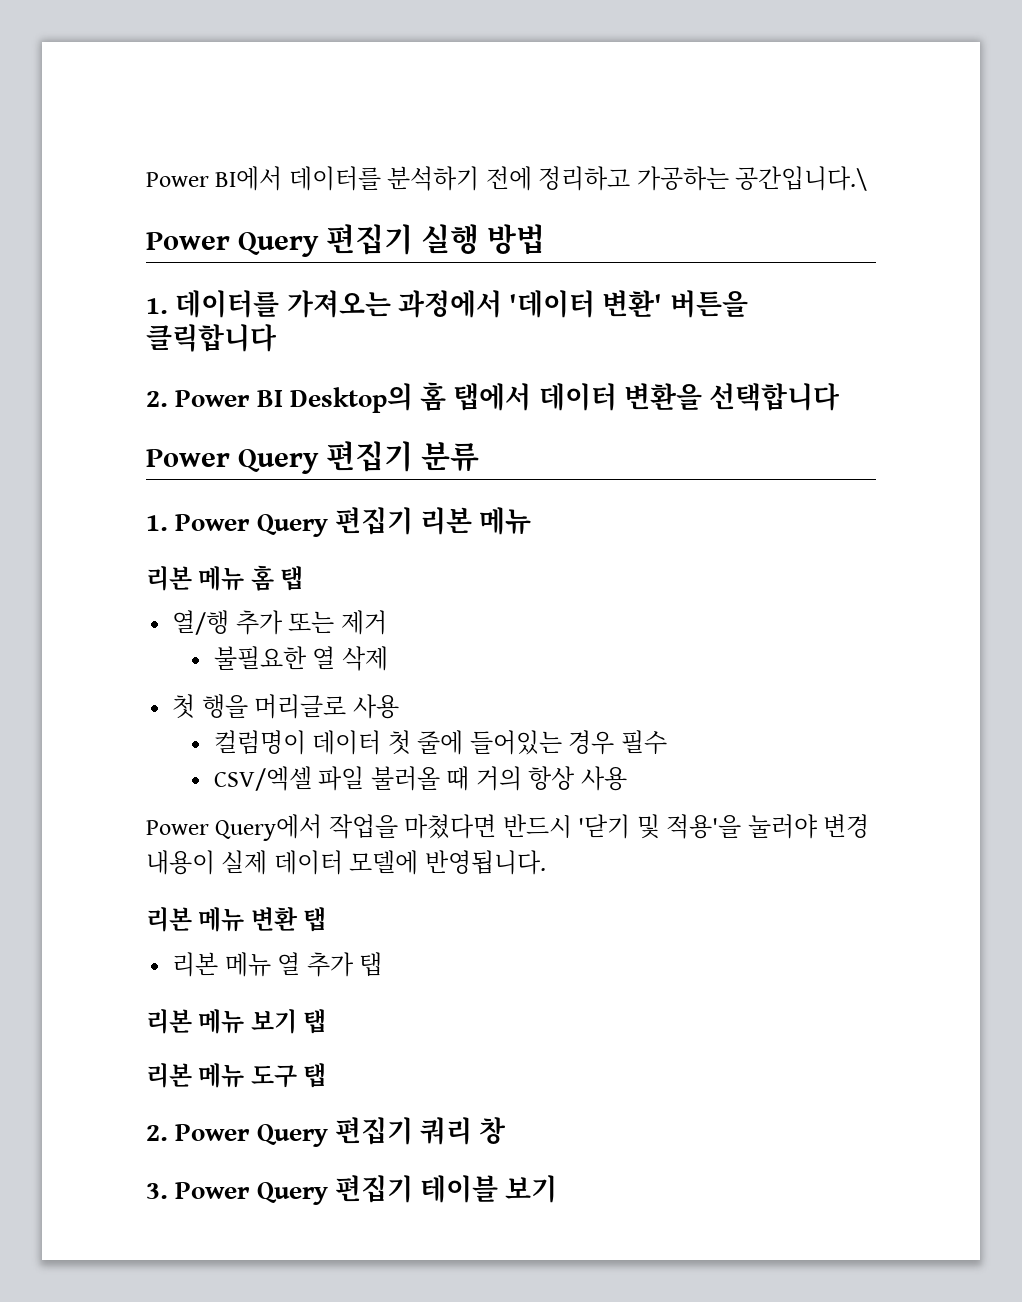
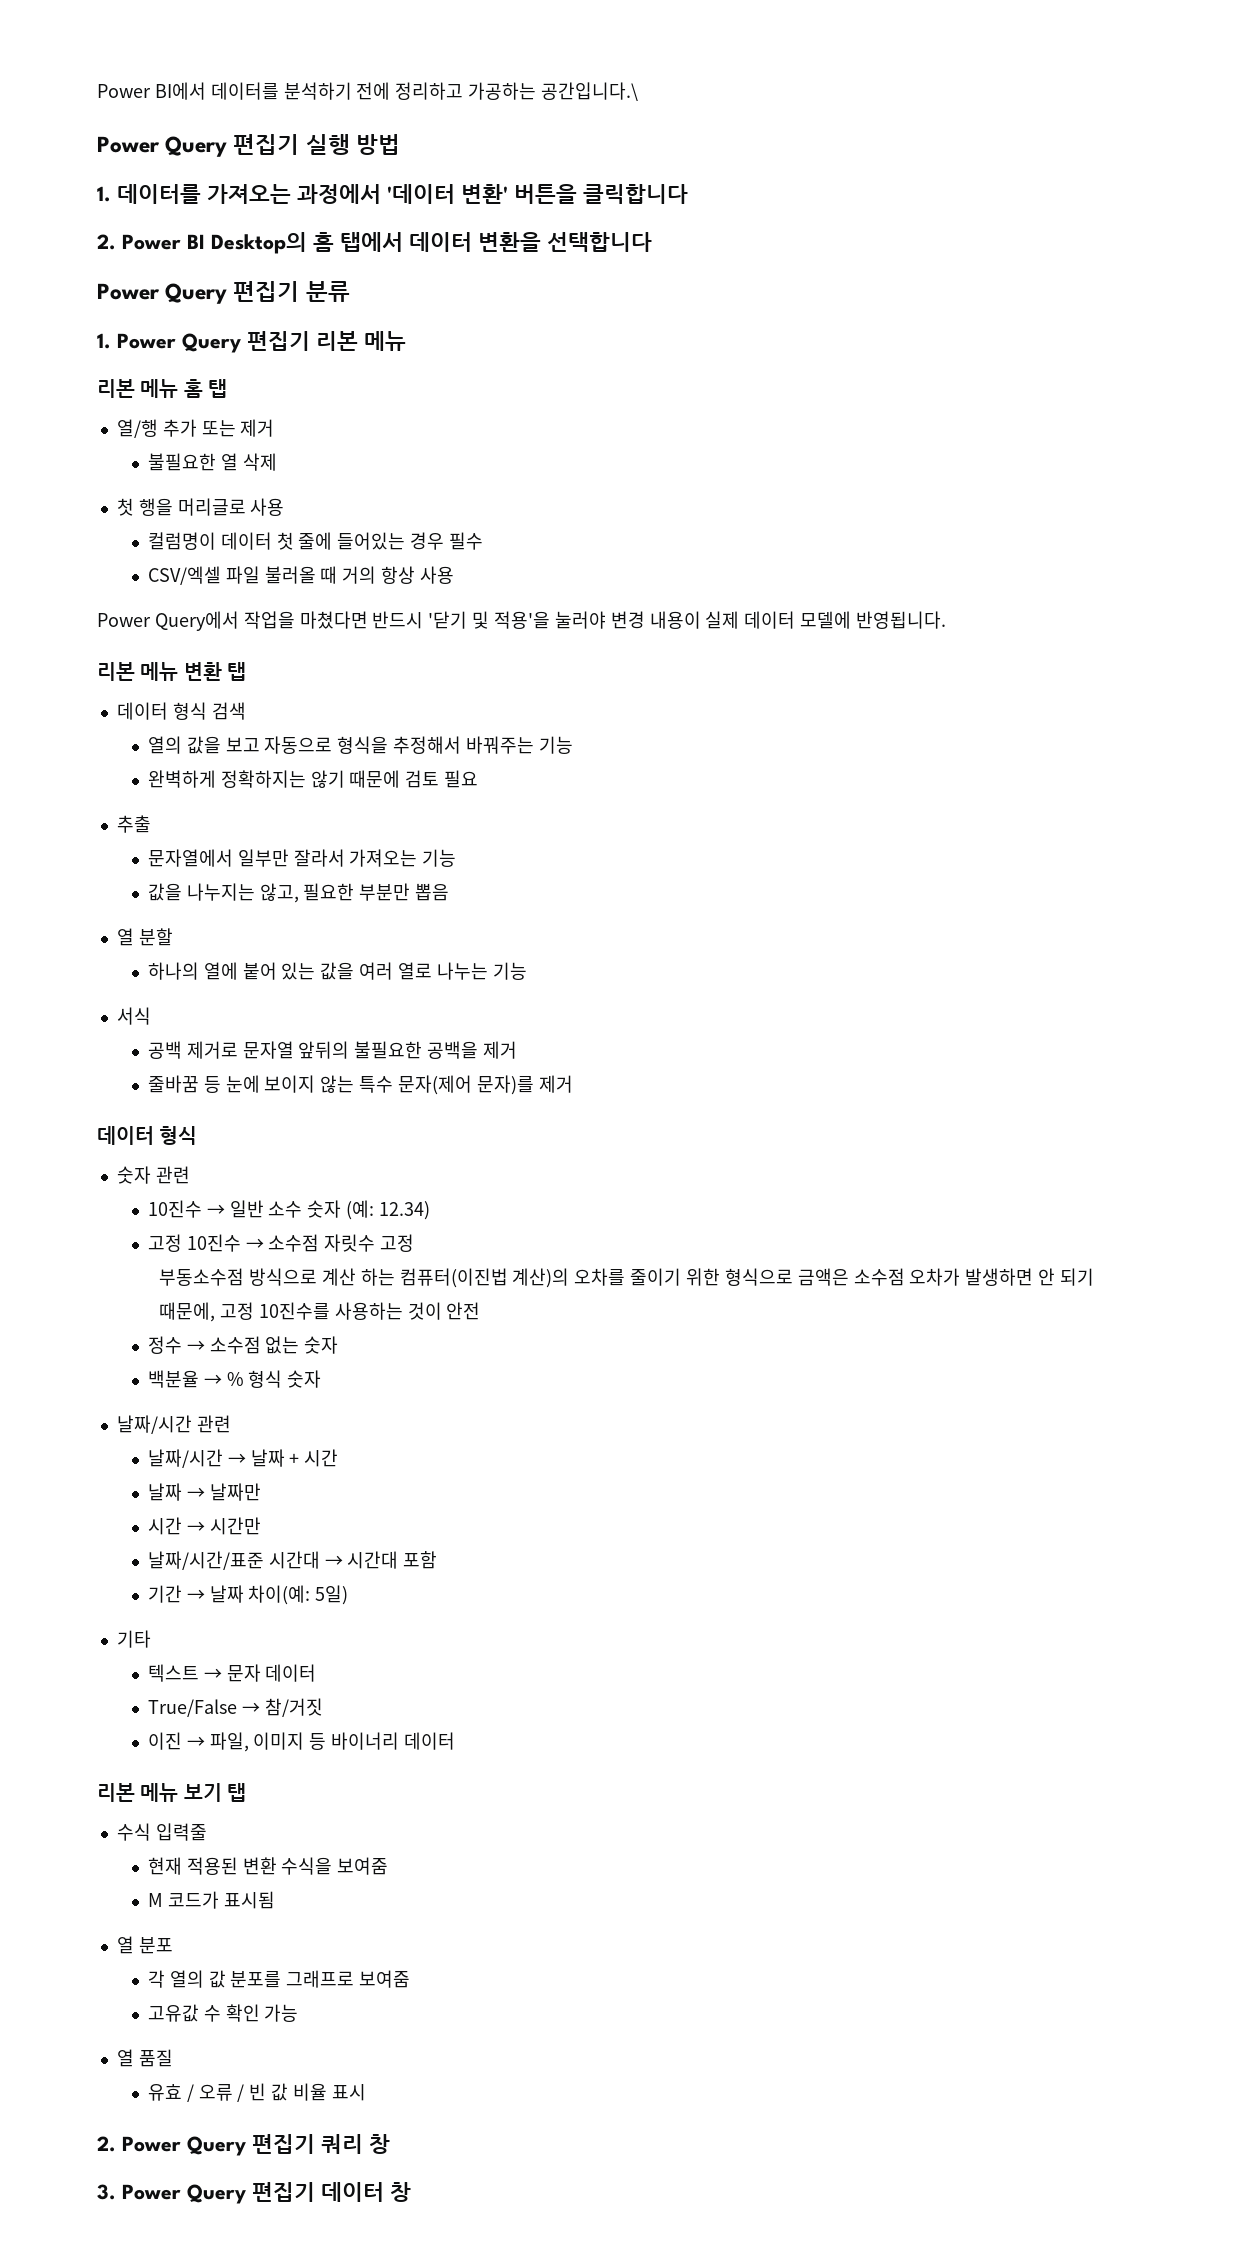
- 리본 메뉴 열 추가 탭
+ 데이터 형식 검색
+ 열의 값을 보고 자동으로 형식을 추정해서 바꿔주는 기능
+ 완벽하게 정확하지는 않기 때문에 검토 필요
+ 추출
+ 문자열에서 일부만 잘라서 가져오는 기능
+ 값을 나누지는 않고, 필요한 부분만 뽑음
+ 열 분할
+ 하나의 열에 붙어 있는 값을 여러 열로 나누는 기능
+ 서식
+ 공백 제거로 문자열 앞뒤의 불필요한 공백을 제거
+ 줄바꿈 등 눈에 보이지 않는 특수 문자(제어 문자)를 제거
+ 데이터 형식
+ 숫자 관련
+ 10진수 → 일반 소수 숫자 (예: 12.34)
+ 고정 10진수 → 소수점 자릿수 고정
+ 부동소수점 방식으로 계산 하는 컴퓨터(이진법 계산)의 오차를 줄이기 위한 형식으로 금액은 소수점 오차가 발생하면 안 되기 때문에, 고정 10진수를 사용하는 것이 안전
+ 정수 → 소수점 없는 숫자
+ 백분율 → % 형식 숫자
+ 날짜/시간 관련
+ 날짜/시간 → 날짜 + 시간
+ 날짜 → 날짜만
+ 시간 → 시간만
+ 날짜/시간/표준 시간대 → 시간대 포함
+ 기간 → 날짜 차이(예: 5일)
+ 기타
+ 텍스트 → 문자 데이터
+ True/False → 참/거짓
+ 이진 → 파일, 이미지 등 바이너리 데이터
  리본 메뉴 보기 탭
- 리본 메뉴 도구 탭
+ 수식 입력줄
+ 현재 적용된 변환 수식을 보여줌
+ M 코드가 표시됨
+ 열 분포
+ 각 열의 값 분포를 그래프로 보여줌
+ 고유값 수 확인 가능
+ 열 품질
+ 유효 / 오류 / 빈 값 비율 표시
- 3. Power Query 편집기 테이블 보기
+ 3. Power Query 편집기 데이터 창

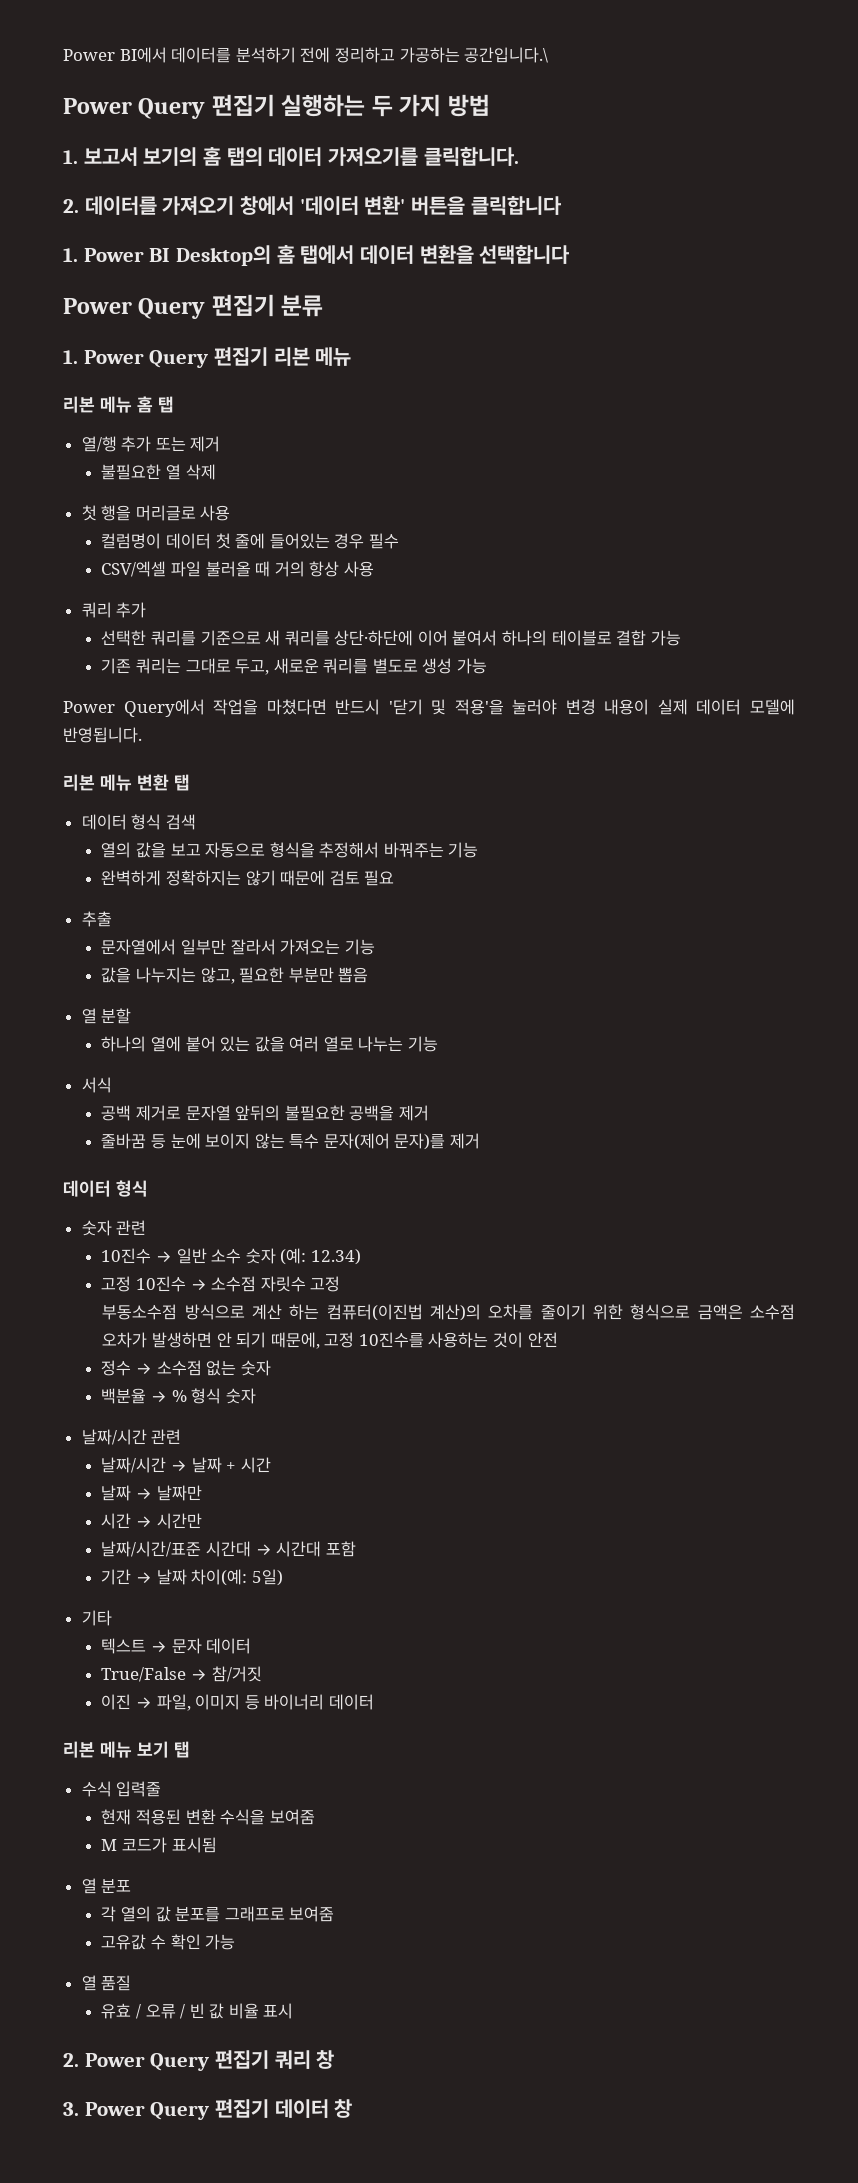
- Power Query 편집기 실행 방법
+ Power Query 편집기 실행하는 두 가지 방법
- 1. 데이터를 가져오는 과정에서 '데이터 변환' 버튼을 클릭합니다
+ 1. 보고서 보기의 홈 탭의 데이터 가져오기를 클릭합니다.
+ 2. 데이터를 가져오기 창에서 '데이터 변환' 버튼을 클릭합니다
- 2. Power BI Desktop의 홈 탭에서 데이터 변환을 선택합니다
+ 1. Power BI Desktop의 홈 탭에서 데이터 변환을 선택합니다
+ 쿼리 추가
+ 선택한 쿼리를 기준으로 새 쿼리를 상단·하단에 이어 붙여서 하나의 테이블로 결합 가능
+ 기존 쿼리는 그대로 두고, 새로운 쿼리를 별도로 생성 가능

